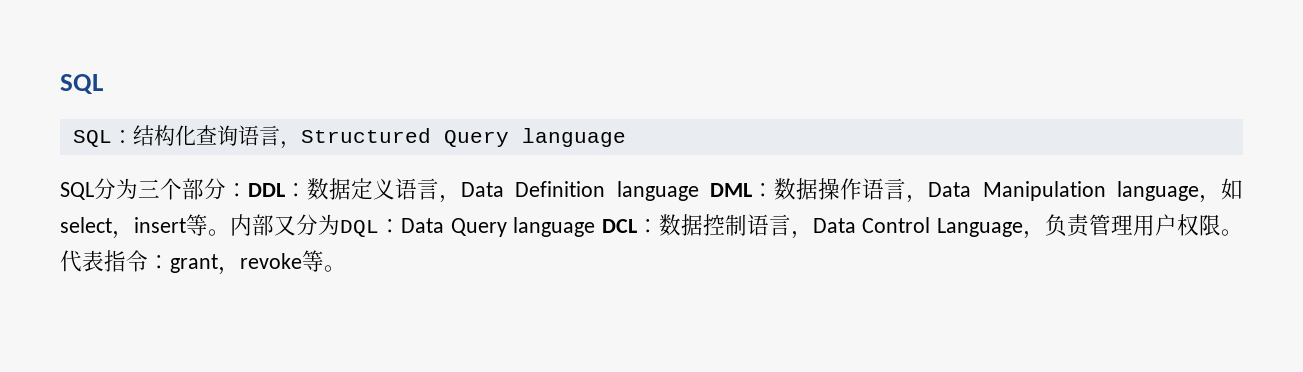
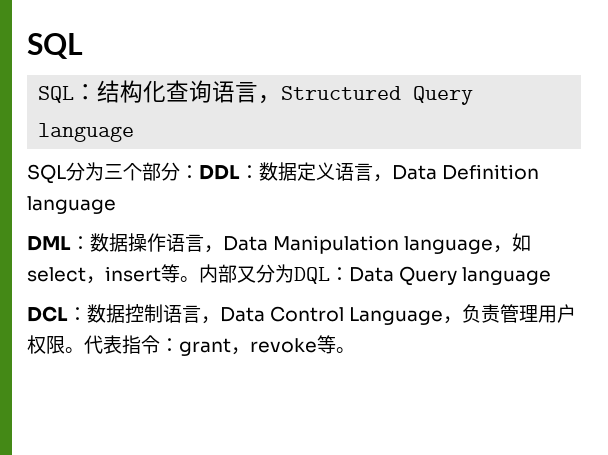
- SQL分为三个部分：DDL：数据定义语言，Data Definition language DML：数据操作语言，Data Manipulation language，如select，insert等。
+ SQL分为三个部分：DDL：数据定义语言，Data Definition language
+ DML：数据操作语言，Data Manipulation language，如select，insert等。
- 内部又分为DQL：Data Query language DCL：数据控制语言，Data Control Language，负责管理用户权限。
+ 内部又分为DQL：Data Query language
+ DCL：数据控制语言，Data Control Language，负责管理用户权限。

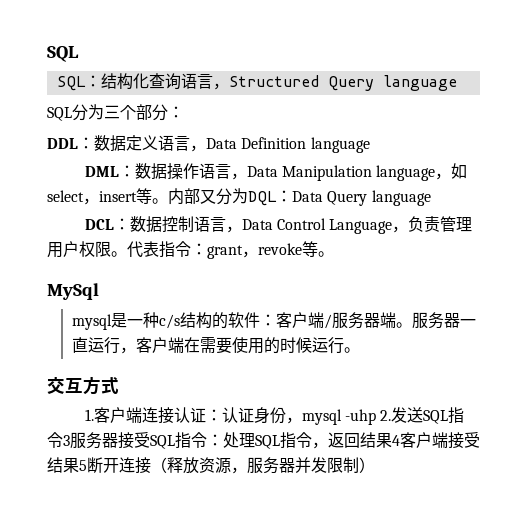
- SQL分为三个部分：DDL：数据定义语言，Data Definition language
+ SQL分为三个部分：
+ DDL：数据定义语言，Data Definition language
+ MySql
+ mysql是一种c/s结构的软件：客户端/服务器端。服务器一直运行，客户端在需要使用的时候运行。
+ 交互方式
+ 1.客户端连接认证：认证身份，mysql -uhp 2.发送SQL指令3服务器接受SQL指令：处理SQL指令，返回结果4客户端接受结果5断开连接（释放资源，服务器并发限制）

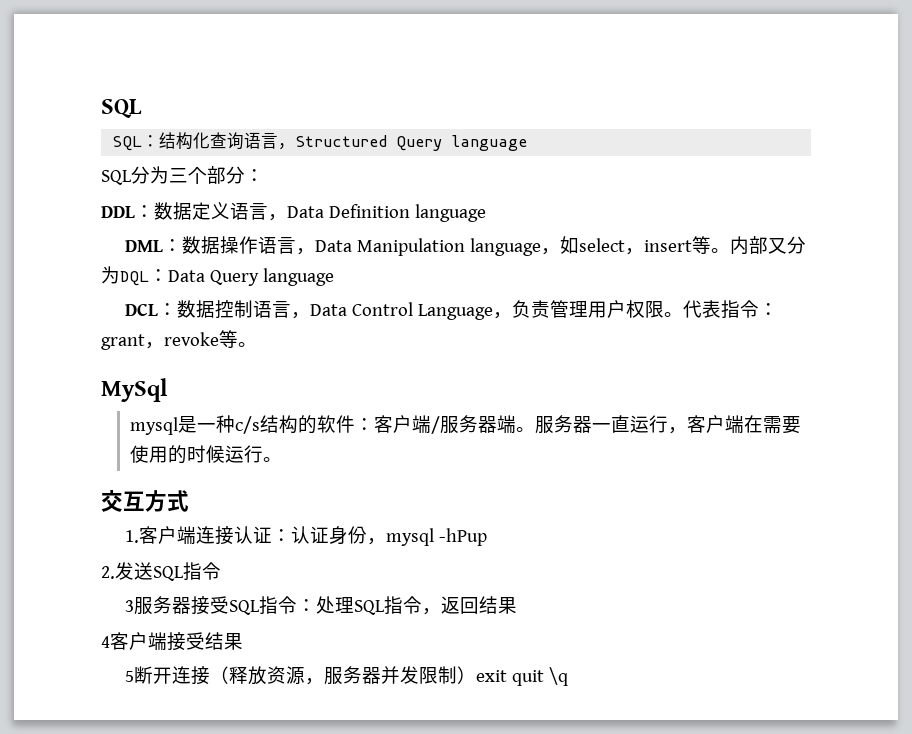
- 1.客户端连接认证：认证身份，mysql -uhp 2.发送SQL指令3服务器接受SQL指令：处理SQL指令，返回结果4客户端接受结果5断开连接（释放资源，服务器并发限制）
+ 1.客户端连接认证：认证身份，mysql -hPup
+ 2.发送SQL指令
+ 3服务器接受SQL指令：处理SQL指令，返回结果
+ 4客户端接受结果
+ 5断开连接（释放资源，服务器并发限制）exit quit \q

